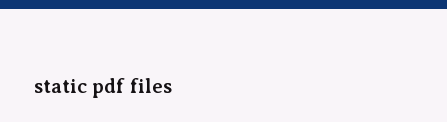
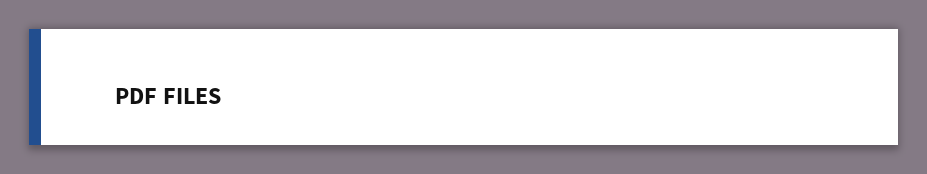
- static pdf files
+ PDF FILES

